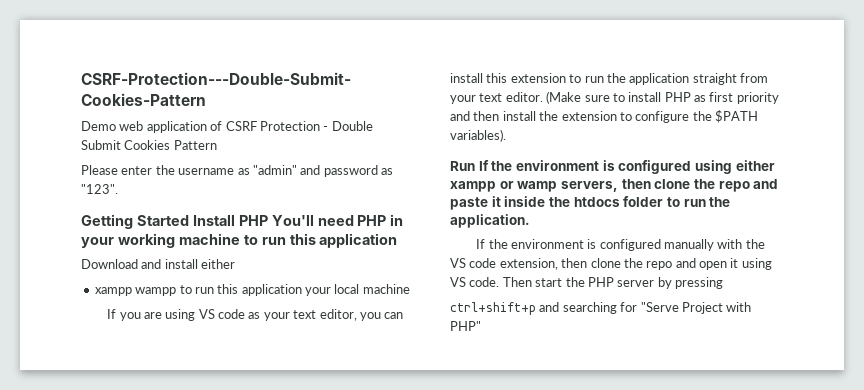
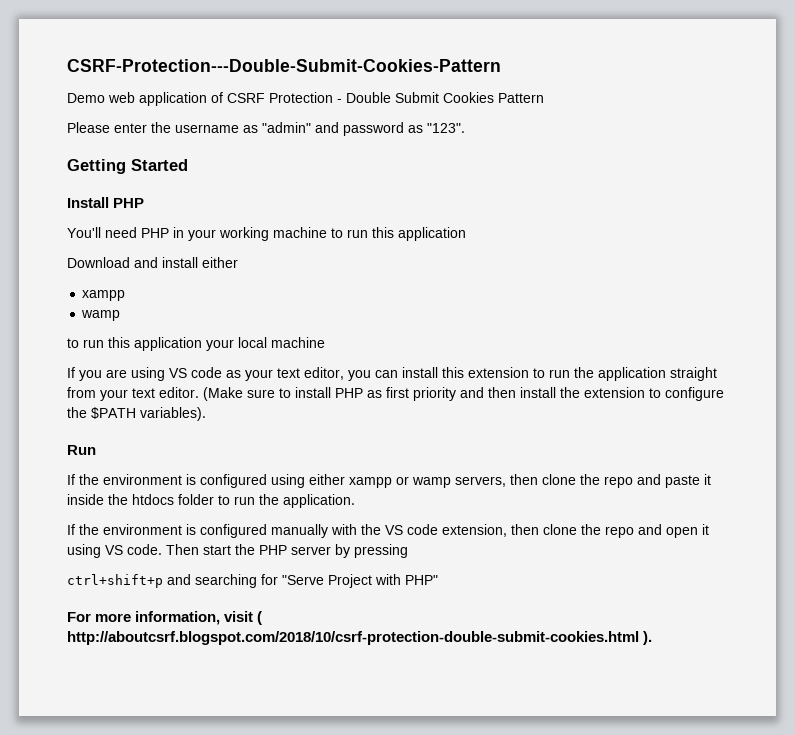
- Getting Started Install PHP You'll need PHP in your working machine to run this application
+ Getting Started
+ Install PHP
+ You'll need PHP in your working machine to run this application
  Download and install either
- xampp wampp to run this application your local machine
+ xampp
+ wamp
+ to run this application your local machine
- Run If the environment is configured using either xampp or wamp servers, then clone the repo and paste it inside the htdocs folder to run the application.
+ Run
+ If the environment is configured using either xampp or wamp servers, then clone the repo and paste it inside the htdocs folder to run the application.
+ For more information, visit ( http://aboutcsrf.blogspot.com/2018/10/csrf-protection-double-submit-cookies.html ).

